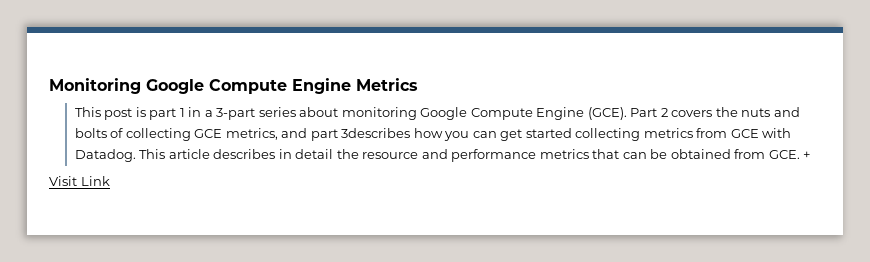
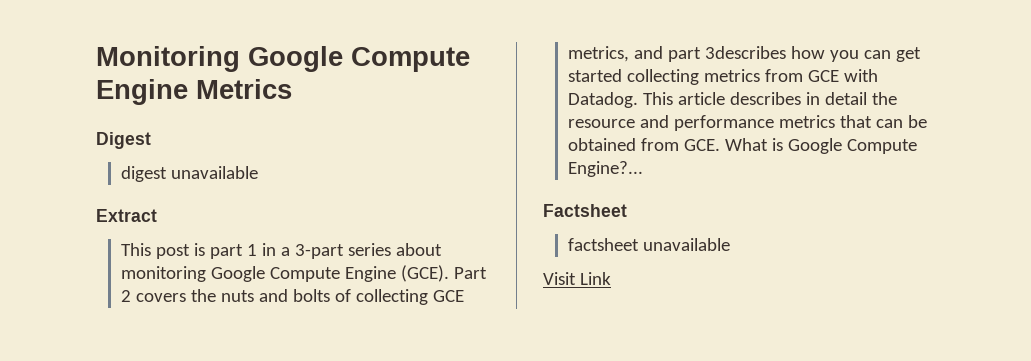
+ Digest
+ digest unavailable
+ Extract
- This article describes in detail the resource and performance metrics that can be obtained from GCE. +
+ This article describes in detail the resource and performance metrics that can be obtained from GCE. What is Google Compute Engine?...
+ Factsheet
+ factsheet unavailable

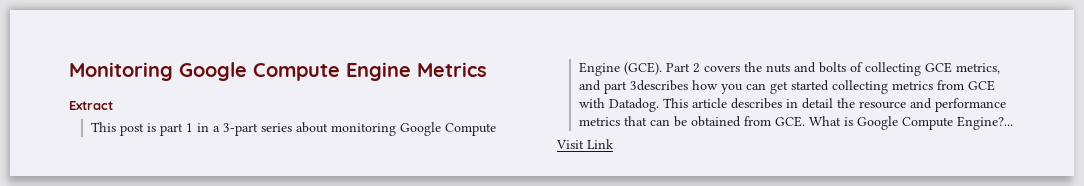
- Digest
- digest unavailable
- Factsheet
- factsheet unavailable

